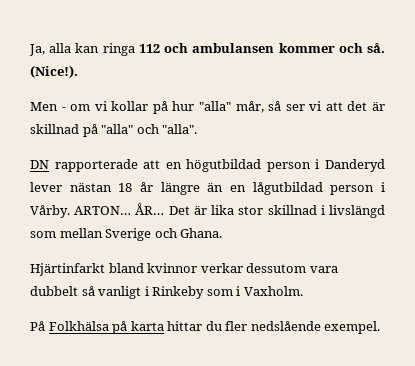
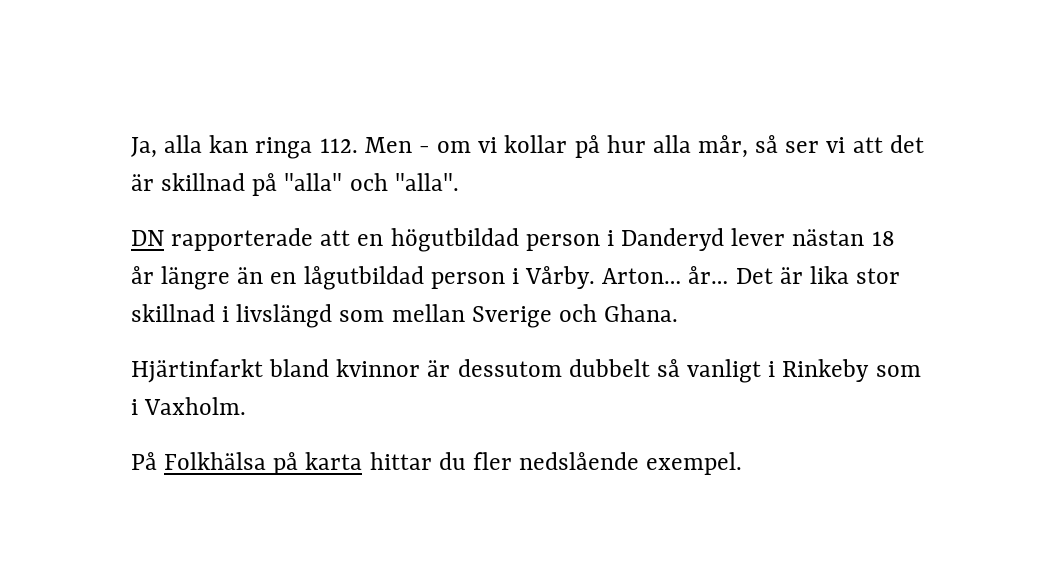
- Ja, alla kan ringa 112 och ambulansen kommer och så. (Nice!).
- Men - om vi kollar på hur "alla" mår, så ser vi att det är skillnad på "alla" och "alla".
+ Ja, alla kan ringa 112. Men - om vi kollar på hur alla mår, så ser vi att det är skillnad på "alla" och "alla".
- ARTON… ÅR…
+ Arton… år…
- Hjärtinfarkt bland kvinnor verkar dessutom vara dubbelt så vanligt i Rinkeby som i Vaxholm.
+ Hjärtinfarkt bland kvinnor är dessutom dubbelt så vanligt i Rinkeby som i Vaxholm.

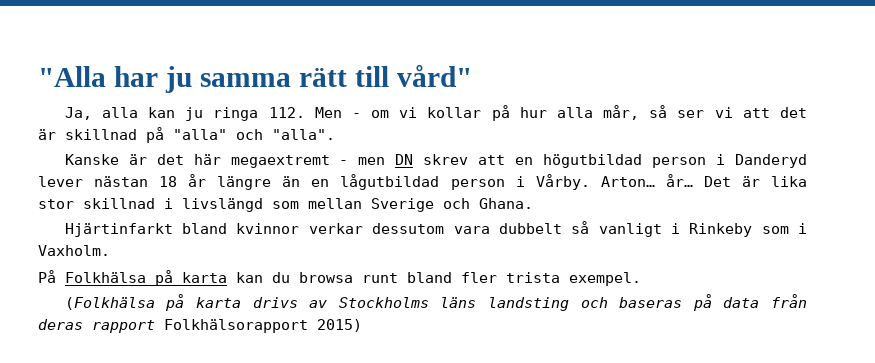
+ "Alla har ju samma rätt till vård"
- Ja, alla kan ringa 112. Men - om vi kollar på hur alla mår, så ser vi att det är skillnad på "alla" och "alla".
+ Ja, alla kan ju ringa 112. Men - om vi kollar på hur alla mår, så ser vi att det är skillnad på "alla" och "alla".
- DN rapporterade att en högutbildad person i Danderyd lever nästan 18 år längre än en lågutbildad person i Vårby.
+ Kanske är det här megaextremt - men DN skrev att en högutbildad person i Danderyd lever nästan 18 år längre än en lågutbildad person i Vårby.
- Hjärtinfarkt bland kvinnor är dessutom dubbelt så vanligt i Rinkeby som i Vaxholm.
+ Hjärtinfarkt bland kvinnor verkar dessutom vara dubbelt så vanligt i Rinkeby som i Vaxholm.
- På Folkhälsa på karta hittar du fler nedslående exempel.
+ På Folkhälsa på karta kan du browsa runt bland fler trista exempel.
+ (Folkhälsa på karta drivs av Stockholms läns landsting och baseras på data från deras rapport Folkhälsorapport 2015)

